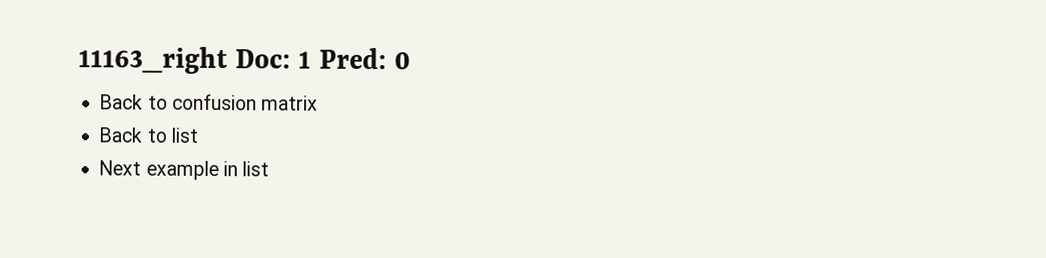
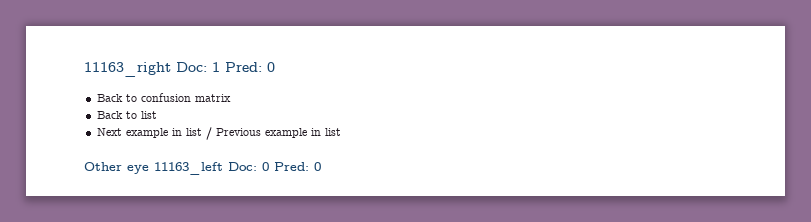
- Next example in list
+ Next example in list / Previous example in list
+ Other eye 11163_left Doc: 0 Pred: 0

